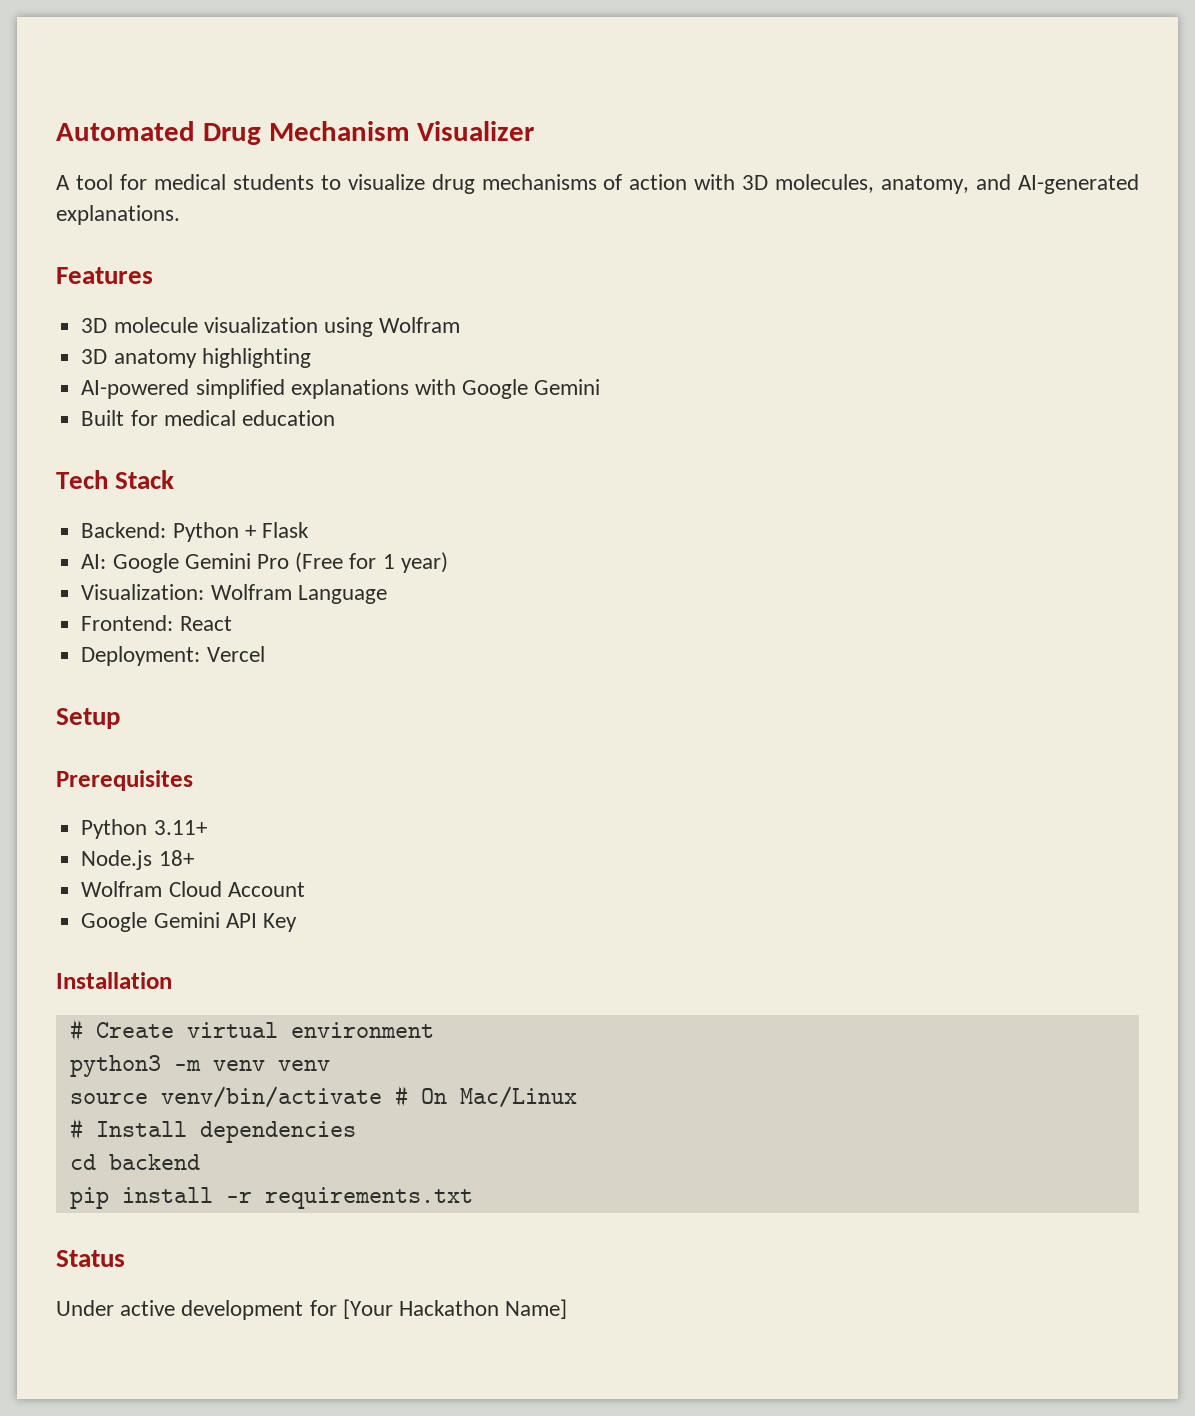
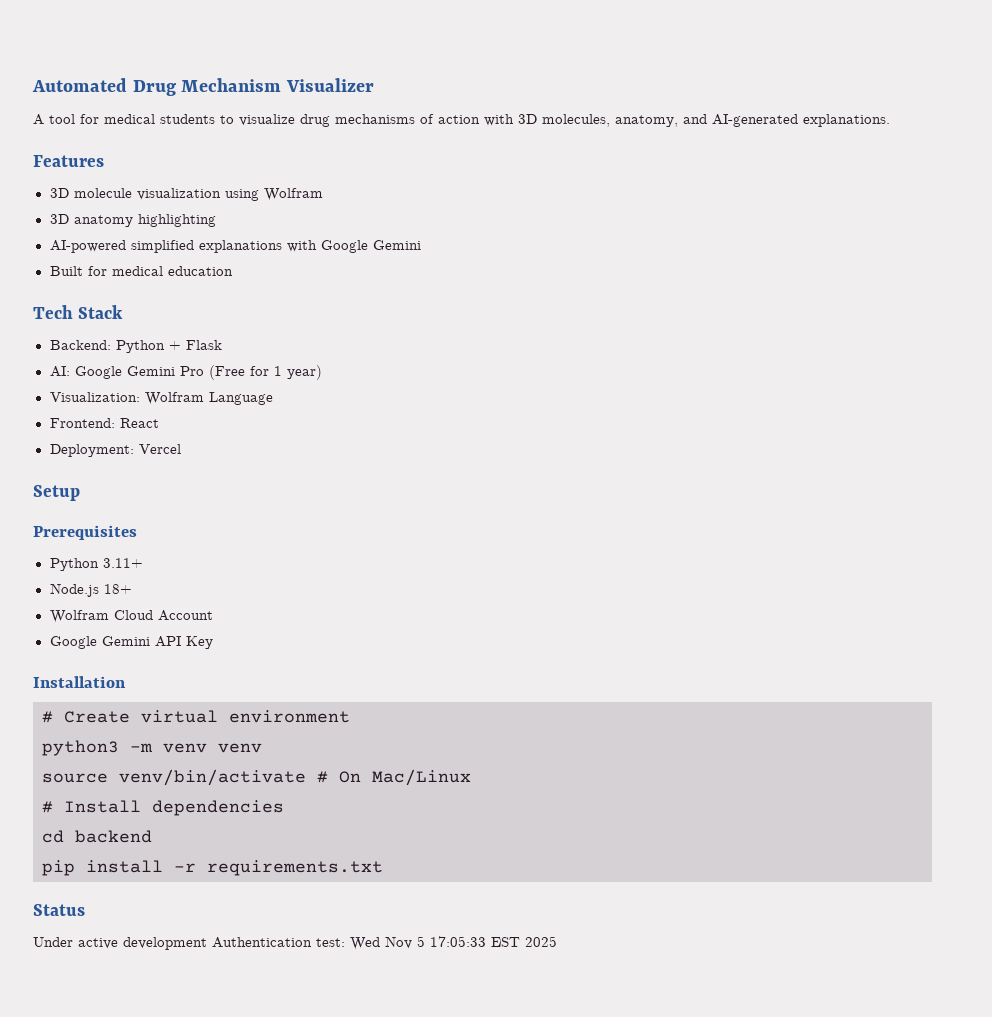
- Under active development for [Your Hackathon Name]
+ Under active development Authentication test: Wed Nov 5 17:05:33 EST 2025

